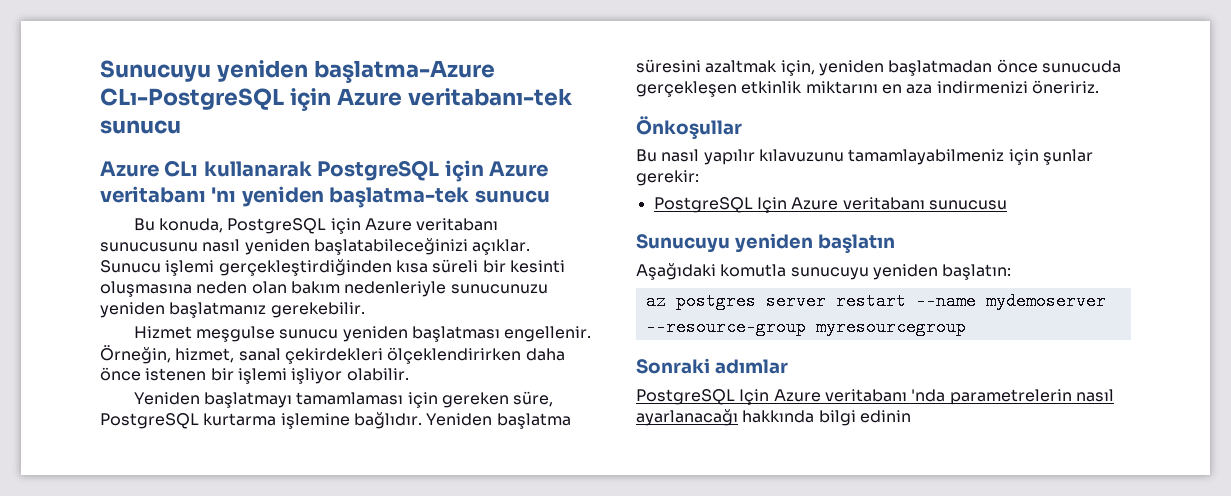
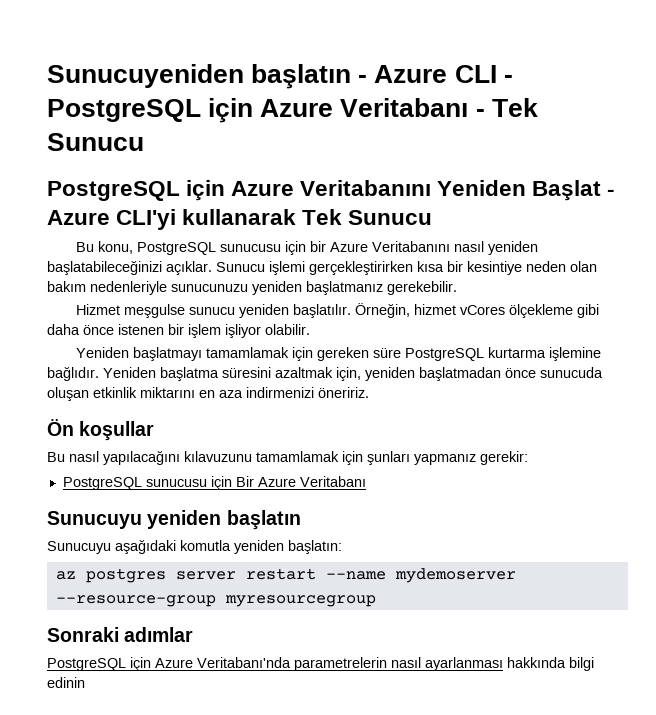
- Sunucuyu yeniden başlatma-Azure CLı-PostgreSQL için Azure veritabanı-tek sunucu
- Azure CLı kullanarak PostgreSQL için Azure veritabanı 'nı yeniden başlatma-tek sunucu
- Bu konuda, PostgreSQL için Azure veritabanı sunucusunu nasıl yeniden başlatabileceğinizi açıklar.
+ Sunucuyeniden başlatın - Azure CLI - PostgreSQL için Azure Veritabanı - Tek Sunucu
+ PostgreSQL için Azure Veritabanını Yeniden Başlat - Azure CLI'yi kullanarak Tek Sunucu
+ Bu konu, PostgreSQL sunucusu için bir Azure Veritabanını nasıl yeniden başlatabileceğinizi açıklar.
- Sunucu işlemi gerçekleştirdiğinden kısa süreli bir kesinti oluşmasına neden olan bakım nedenleriyle sunucunuzu yeniden başlatmanız gerekebilir.
+ Sunucu işlemi gerçekleştirirken kısa bir kesintiye neden olan bakım nedenleriyle sunucunuzu yeniden başlatmanız gerekebilir.
- Hizmet meşgulse sunucu yeniden başlatması engellenir. Örneğin, hizmet, sanal çekirdekleri ölçeklendirirken daha önce istenen bir işlemi işliyor olabilir.
+ Hizmet meşgulse sunucu yeniden başlatılır. Örneğin, hizmet vCores ölçekleme gibi daha önce istenen bir işlem işliyor olabilir.
- Yeniden başlatmayı tamamlaması için gereken süre, PostgreSQL kurtarma işlemine bağlıdır.
+ Yeniden başlatmayı tamamlamak için gereken süre PostgreSQL kurtarma işlemine bağlıdır.
- Yeniden başlatma süresini azaltmak için, yeniden başlatmadan önce sunucuda gerçekleşen etkinlik miktarını en aza indirmenizi öneririz.
+ Yeniden başlatma süresini azaltmak için, yeniden başlatmadan önce sunucuda oluşan etkinlik miktarını en aza indirmenizi öneririz.
- Önkoşullar
+ Ön koşullar
- Bu nasıl yapılır kılavuzunu tamamlayabilmeniz için şunlar gerekir:
- PostgreSQL Için Azure veritabanı sunucusu
+ Bu nasıl yapılacağını kılavuzunu tamamlamak için şunları yapmanız gerekir:
+ PostgreSQL sunucusu için Bir Azure Veritabanı
- Aşağıdaki komutla sunucuyu yeniden başlatın:
+ Sunucuyu aşağıdaki komutla yeniden başlatın:
- PostgreSQL Için Azure veritabanı 'nda parametrelerin nasıl ayarlanacağı hakkında bilgi edinin
+ PostgreSQL için Azure Veritabanı'nda parametrelerin nasıl ayarlanması hakkında bilgi edinin

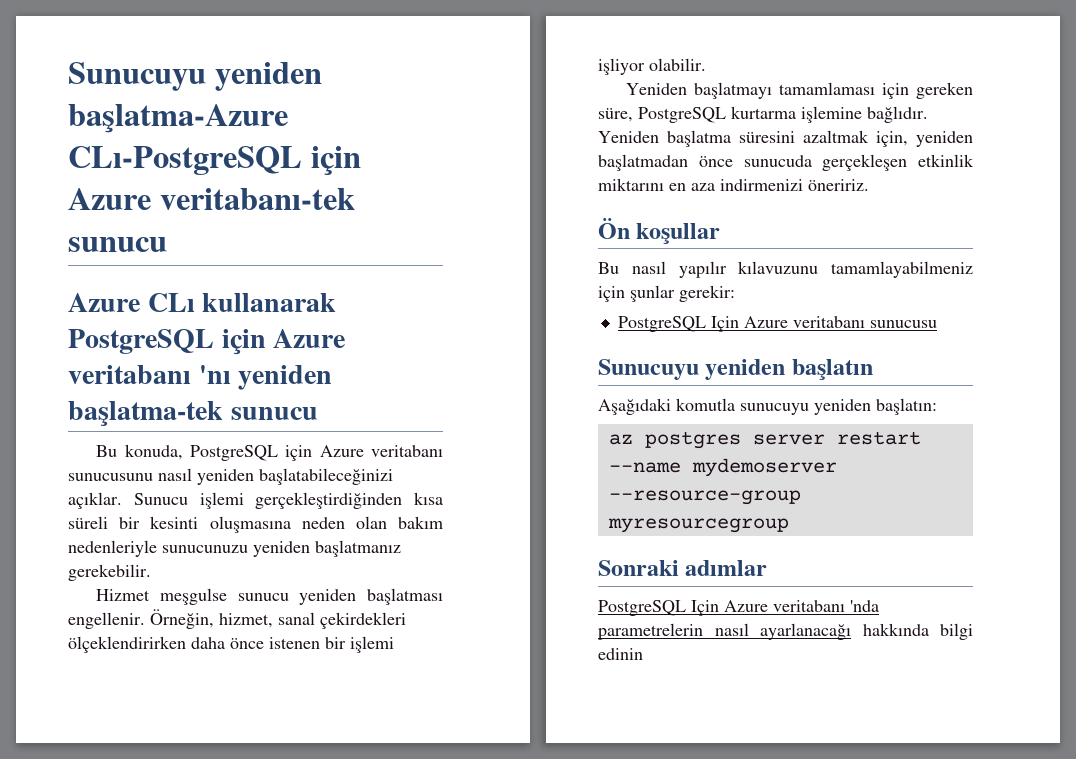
- Sunucuyeniden başlatın - Azure CLI - PostgreSQL için Azure Veritabanı - Tek Sunucu
- PostgreSQL için Azure Veritabanını Yeniden Başlat - Azure CLI'yi kullanarak Tek Sunucu
- Bu konu, PostgreSQL sunucusu için bir Azure Veritabanını nasıl yeniden başlatabileceğinizi açıklar.
+ Sunucuyu yeniden başlatma-Azure CLı-PostgreSQL için Azure veritabanı-tek sunucu
+ Azure CLı kullanarak PostgreSQL için Azure veritabanı 'nı yeniden başlatma-tek sunucu
+ Bu konuda, PostgreSQL için Azure veritabanı sunucusunu nasıl yeniden başlatabileceğinizi açıklar.
- Sunucu işlemi gerçekleştirirken kısa bir kesintiye neden olan bakım nedenleriyle sunucunuzu yeniden başlatmanız gerekebilir.
+ Sunucu işlemi gerçekleştirdiğinden kısa süreli bir kesinti oluşmasına neden olan bakım nedenleriyle sunucunuzu yeniden başlatmanız gerekebilir.
- Hizmet meşgulse sunucu yeniden başlatılır. Örneğin, hizmet vCores ölçekleme gibi daha önce istenen bir işlem işliyor olabilir.
+ Hizmet meşgulse sunucu yeniden başlatması engellenir. Örneğin, hizmet, sanal çekirdekleri ölçeklendirirken daha önce istenen bir işlemi işliyor olabilir.
- Yeniden başlatmayı tamamlamak için gereken süre PostgreSQL kurtarma işlemine bağlıdır.
+ Yeniden başlatmayı tamamlaması için gereken süre, PostgreSQL kurtarma işlemine bağlıdır.
- Yeniden başlatma süresini azaltmak için, yeniden başlatmadan önce sunucuda oluşan etkinlik miktarını en aza indirmenizi öneririz.
+ Yeniden başlatma süresini azaltmak için, yeniden başlatmadan önce sunucuda gerçekleşen etkinlik miktarını en aza indirmenizi öneririz.
- Bu nasıl yapılacağını kılavuzunu tamamlamak için şunları yapmanız gerekir:
- PostgreSQL sunucusu için Bir Azure Veritabanı
+ Bu nasıl yapılır kılavuzunu tamamlayabilmeniz için şunlar gerekir:
+ PostgreSQL Için Azure veritabanı sunucusu
- Sunucuyu aşağıdaki komutla yeniden başlatın:
+ Aşağıdaki komutla sunucuyu yeniden başlatın:
- PostgreSQL için Azure Veritabanı'nda parametrelerin nasıl ayarlanması hakkında bilgi edinin
+ PostgreSQL Için Azure veritabanı 'nda parametrelerin nasıl ayarlanacağı hakkında bilgi edinin

